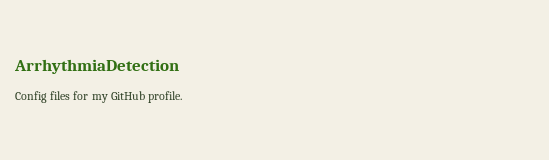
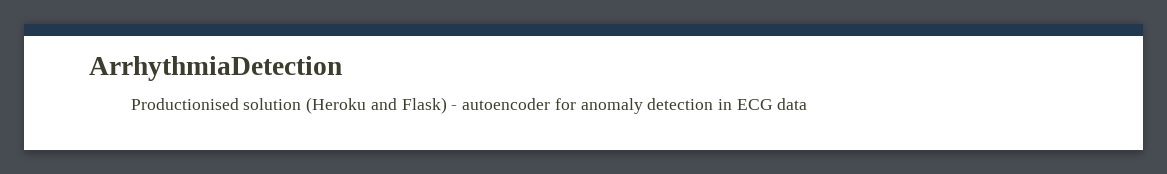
- Config files for my GitHub profile.
+ Productionised solution (Heroku and Flask) - autoencoder for anomaly detection in ECG data

